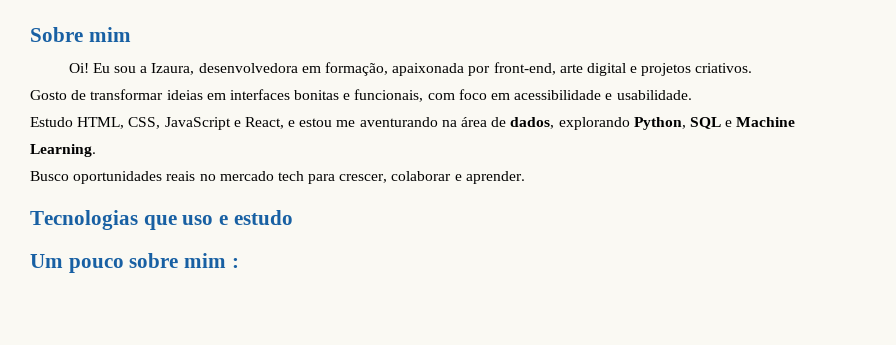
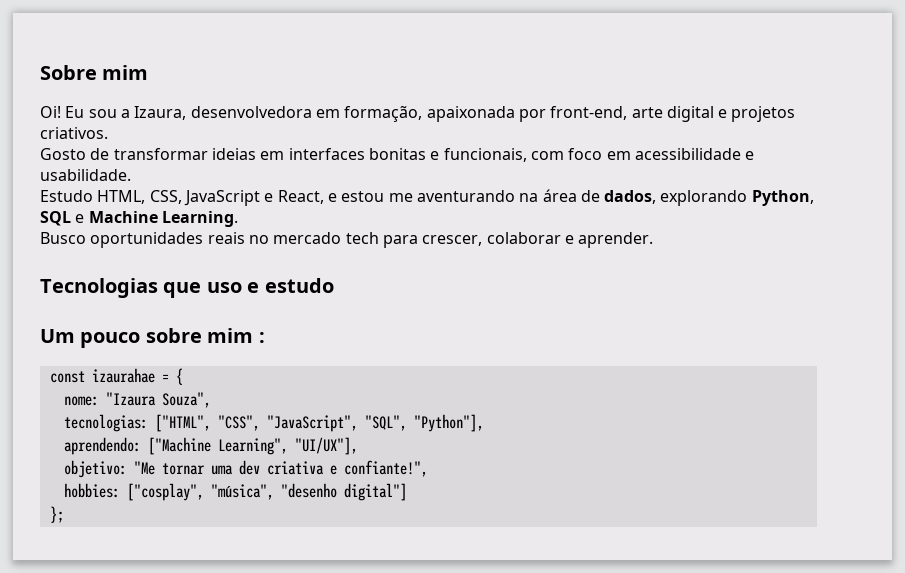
+ const izaurahae = {
+ nome: "Izaura Souza",
+ tecnologias: ["HTML", "CSS", "JavaScript", "SQL", "Python"],
+ aprendendo: ["Machine Learning", "UI/UX"],
+ objetivo: "Me tornar uma dev criativa e confiante!",
+ hobbies: ["cosplay", "música", "desenho digital"]
+ };

